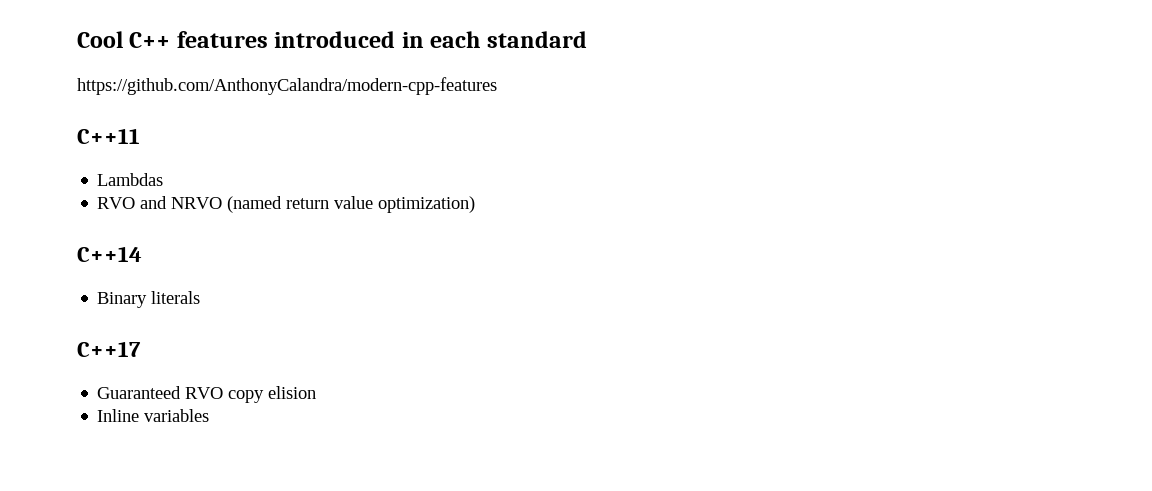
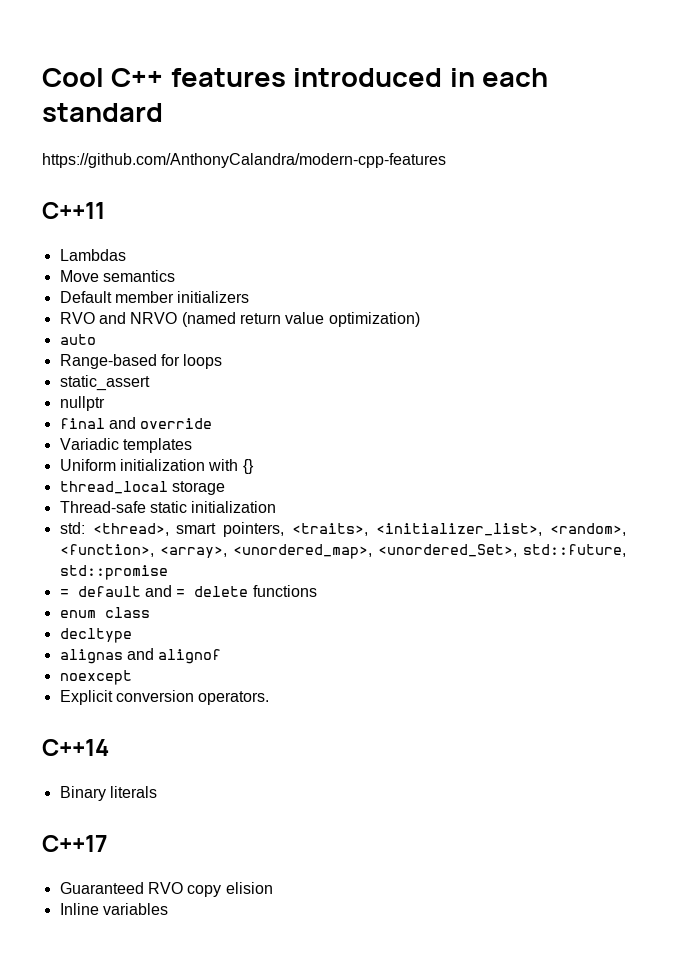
+ Move semantics
+ Default member initializers
+ auto
+ Range-based for loops
+ static_assert
+ nullptr
+ final and override
+ Variadic templates
+ Uniform initialization with {}
+ thread_local storage
+ Thread-safe static initialization
+ std: <thread>, smart pointers, <traits>, <initializer_list>, <random>, <function>, <array>, <unordered_map>, <unordered_Set>, std::future, std::promise
+ = default and = delete functions
+ enum class
+ decltype
+ alignas and alignof
+ noexcept
+ Explicit conversion operators.

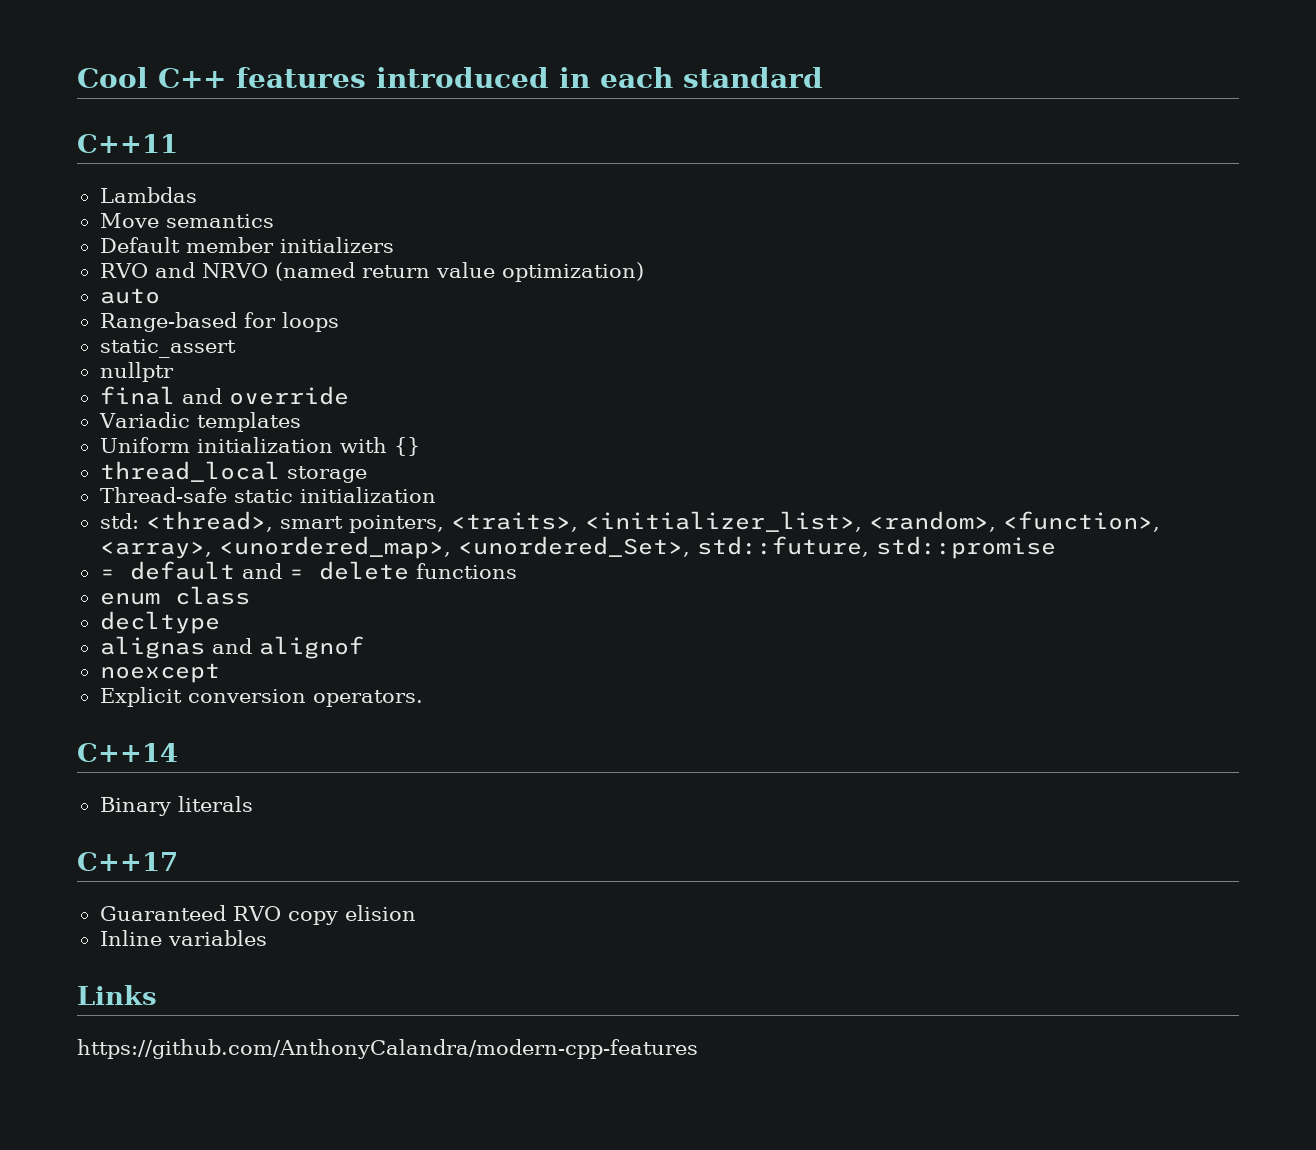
- https://github.com/AnthonyCalandra/modern-cpp-features
+ Links
+ https://github.com/AnthonyCalandra/modern-cpp-features

